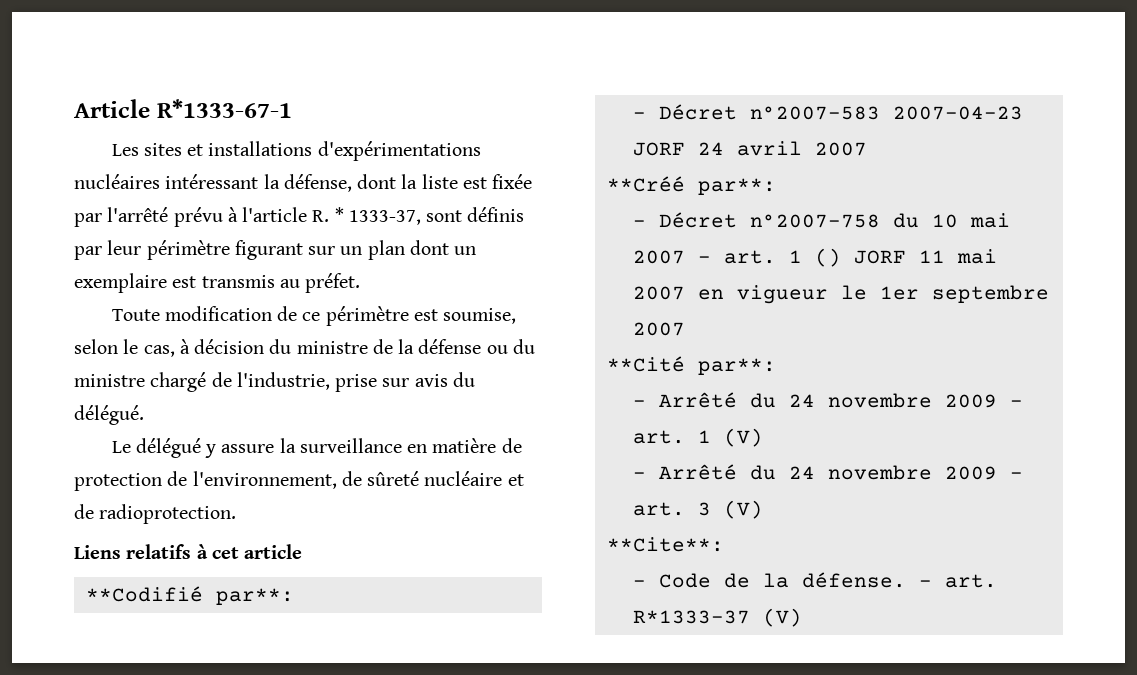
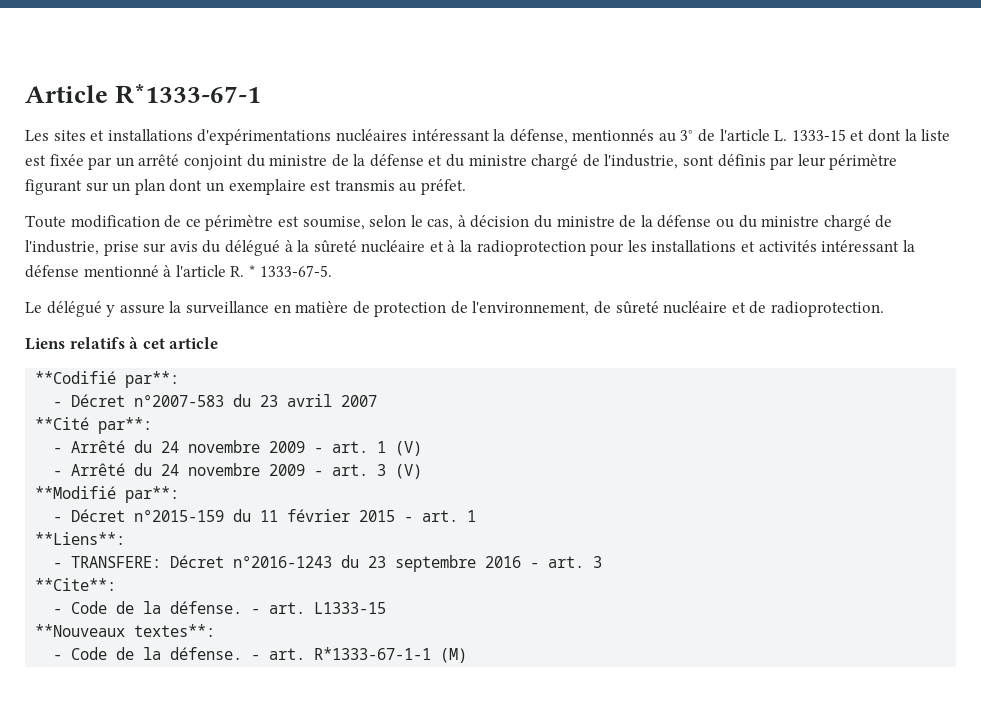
- Les sites et installations d'expérimentations nucléaires intéressant la défense, dont la liste est fixée par l'arrêté prévu à l'article R. * 1333-37, sont définis par leur périmètre figurant sur un plan dont un exemplaire est transmis au préfet.
+ Les sites et installations d'expérimentations nucléaires intéressant la défense, mentionnés au 3° de l'article L. 1333-15 et dont la liste est fixée par un arrêté conjoint du ministre de la défense et du ministre chargé de l'industrie, sont définis par leur périmètre figurant sur un plan dont un exemplaire est transmis au préfet.
- Toute modification de ce périmètre est soumise, selon le cas, à décision du ministre de la défense ou du ministre chargé de l'industrie, prise sur avis du délégué.
+ Toute modification de ce périmètre est soumise, selon le cas, à décision du ministre de la défense ou du ministre chargé de l'industrie, prise sur avis du délégué à la sûreté nucléaire et à la radioprotection pour les installations et activités intéressant la défense mentionné à l'article R. * 1333-67-5.
- - Décret n°2007-583 2007-04-23 JORF 24 avril 2007
+ - Décret n°2007-583 du 23 avril 2007
- **Créé par**:
- - Décret n°2007-758 du 10 mai 2007 - art. 1 () JORF 11 mai 2007 en vigueur le 1er septembre 2007
+ **Modifié par**:
+ - Décret n°2015-159 du 11 février 2015 - art. 1
+ **Liens**:
+ - TRANSFERE: Décret n°2016-1243 du 23 septembre 2016 - art. 3
- - art. R*1333-37 (V)
+ - art. L1333-15
+ **Nouveaux textes**:
+ - Code de la défense. - art. R*1333-67-1-1 (M)

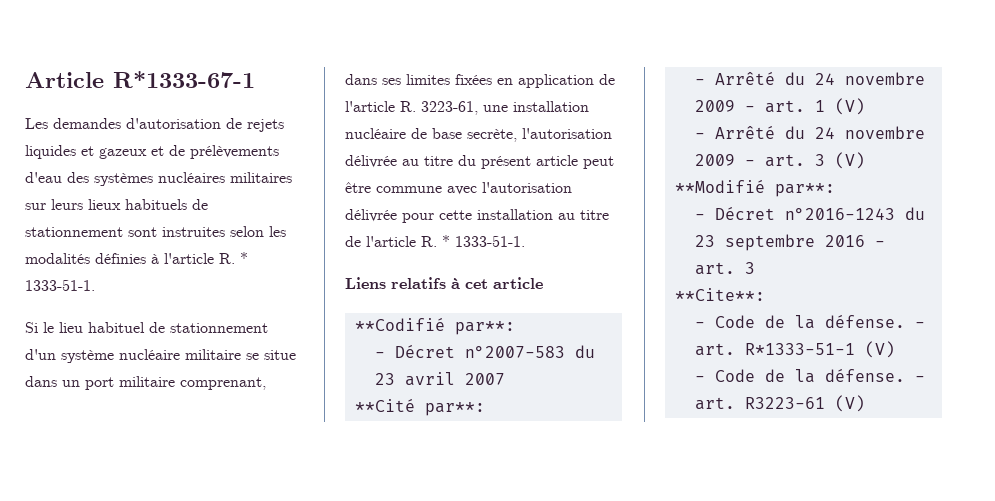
- Les sites et installations d'expérimentations nucléaires intéressant la défense, mentionnés au 3° de l'article L. 1333-15 et dont la liste est fixée par un arrêté conjoint du ministre de la défense et du ministre chargé de l'industrie, sont définis par leur périmètre figurant sur un plan dont un exemplaire est transmis au préfet.
- Toute modification de ce périmètre est soumise, selon le cas, à décision du ministre de la défense ou du ministre chargé de l'industrie, prise sur avis du délégué à la sûreté nucléaire et à la radioprotection pour les installations et activités intéressant la défense mentionné à l'article R. * 1333-67-5.
- Le délégué y assure la surveillance en matière de protection de l'environnement, de sûreté nucléaire et de radioprotection.
+ Les demandes d'autorisation de rejets liquides et gazeux et de prélèvements d'eau des systèmes nucléaires militaires sur leurs lieux habituels de stationnement sont instruites selon les modalités définies à l'article R. * 1333-51-1.
+ Si le lieu habituel de stationnement d'un système nucléaire militaire se situe dans un port militaire comprenant, dans ses limites fixées en application de l'article R. 3223-61, une installation nucléaire de base secrète, l'autorisation délivrée au titre du présent article peut être commune avec l'autorisation délivrée pour cette installation au titre de l'article R. * 1333-51-1.
- - Décret n°2015-159 du 11 février 2015 - art. 1
- **Liens**:
- - TRANSFERE: Décret n°2016-1243 du 23 septembre 2016 - art. 3
+ - Décret n°2016-1243 du 23 septembre 2016 - art. 3
- - art. L1333-15
- **Nouveaux textes**:
- - Code de la défense. - art. R*1333-67-1-1 (M)
+ - art. R*1333-51-1 (V)
+ - Code de la défense. - art. R3223-61 (V)

